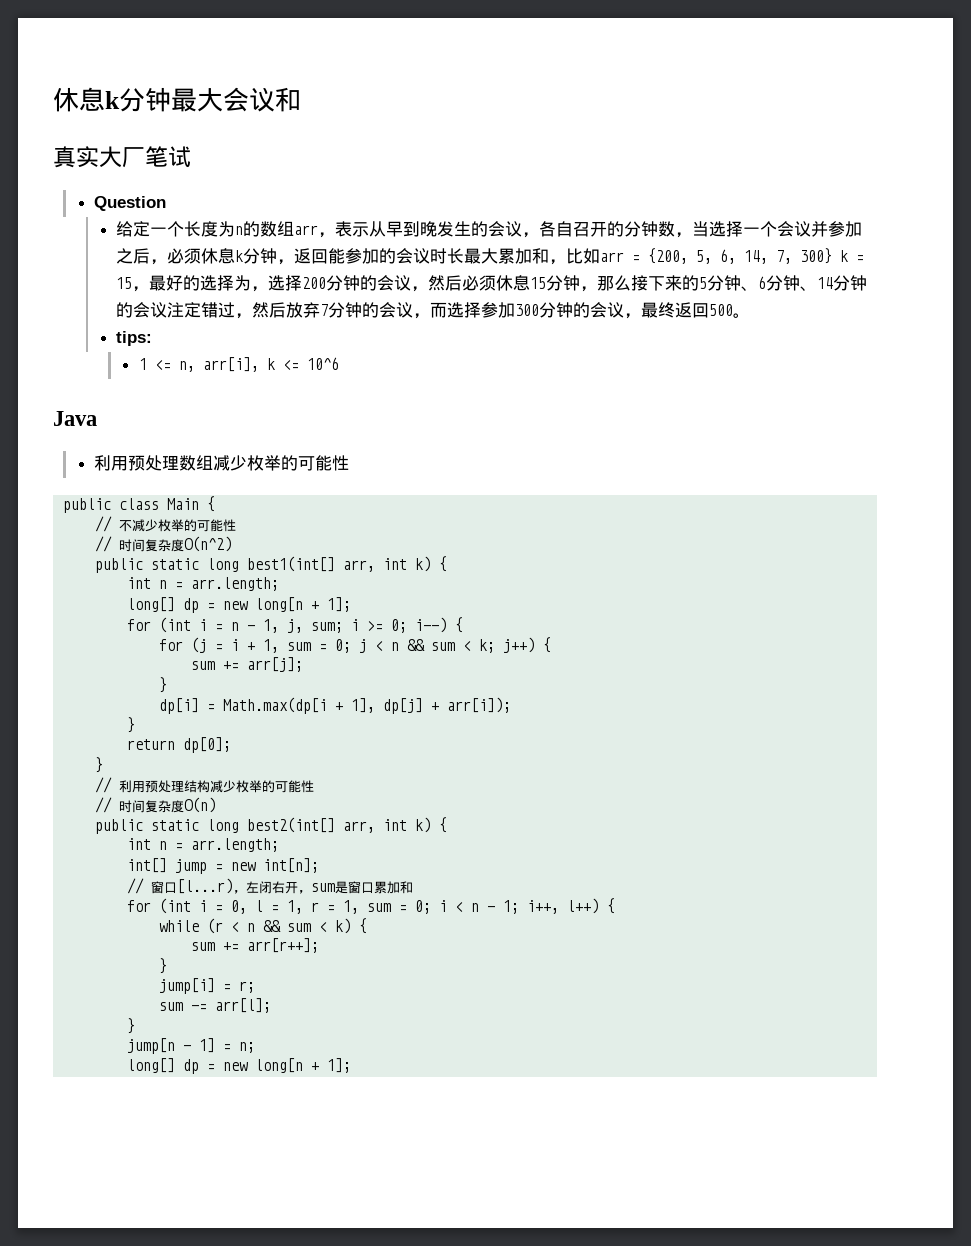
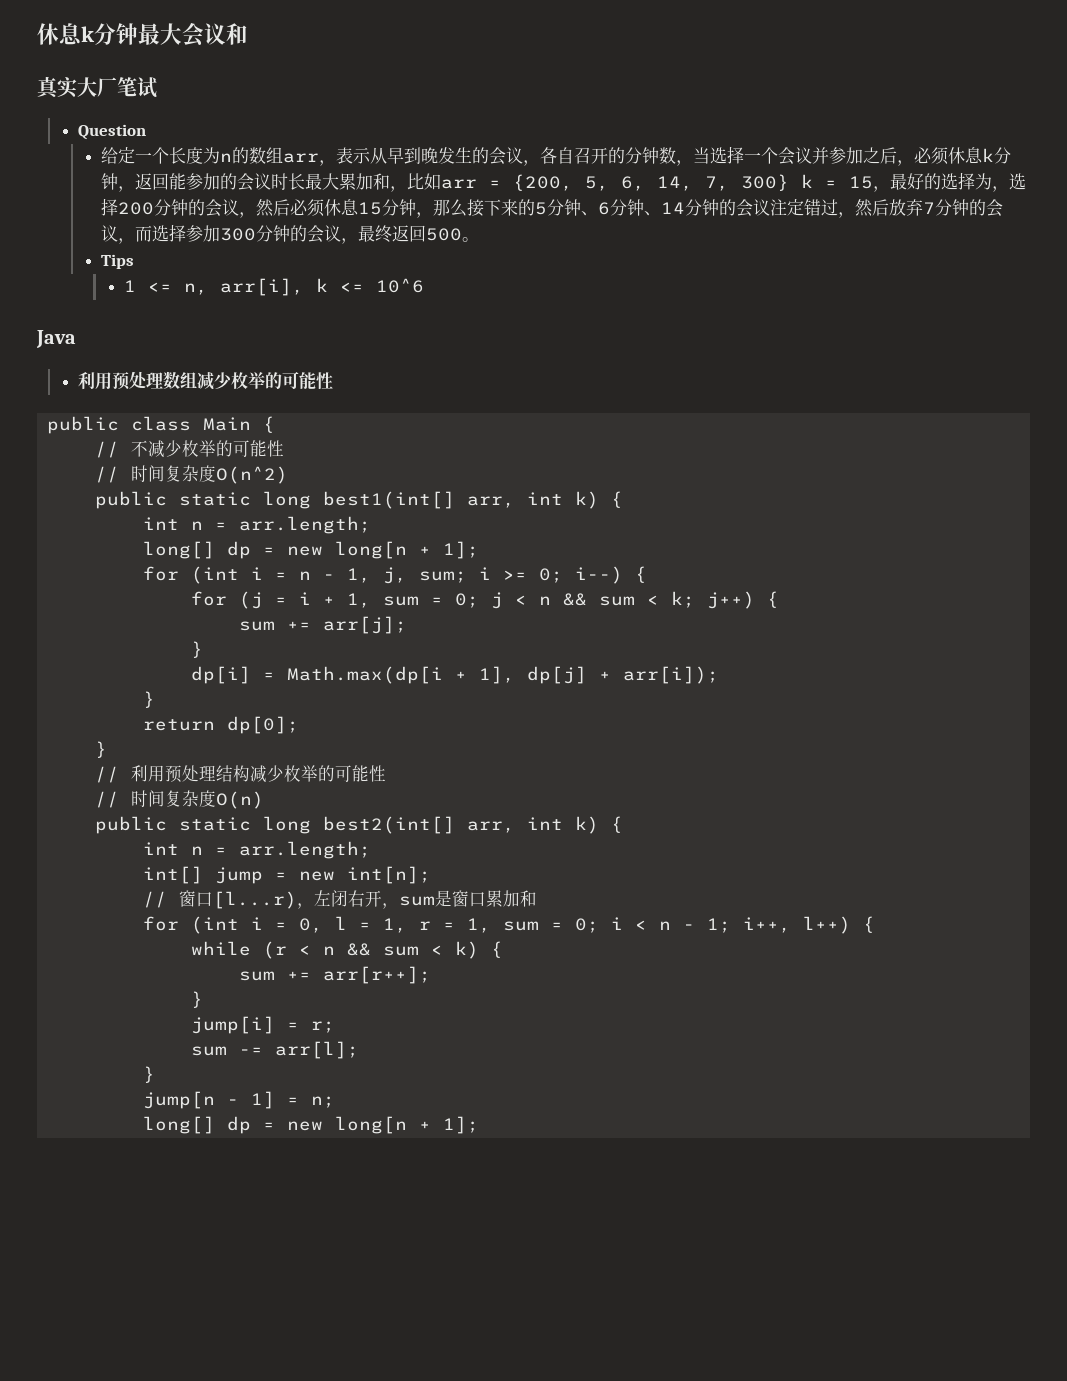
- tips:
+ Tips

